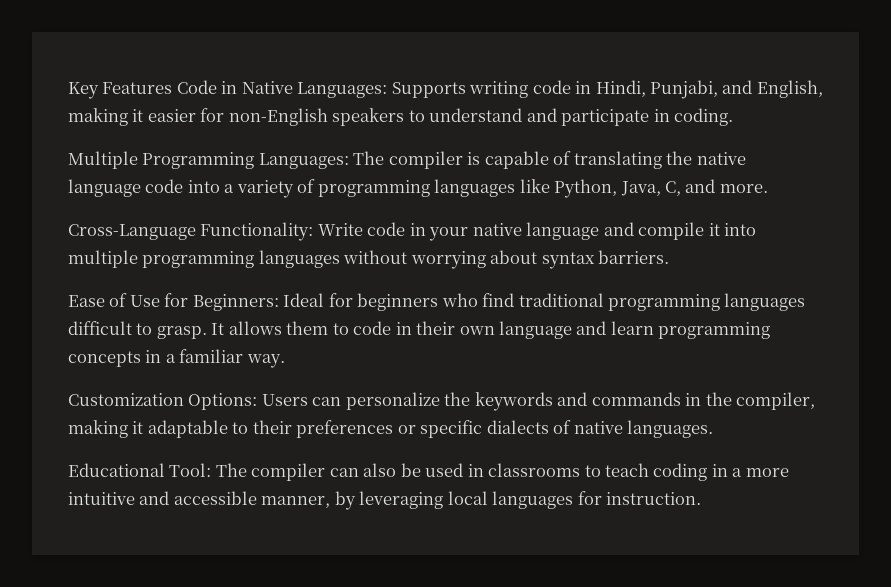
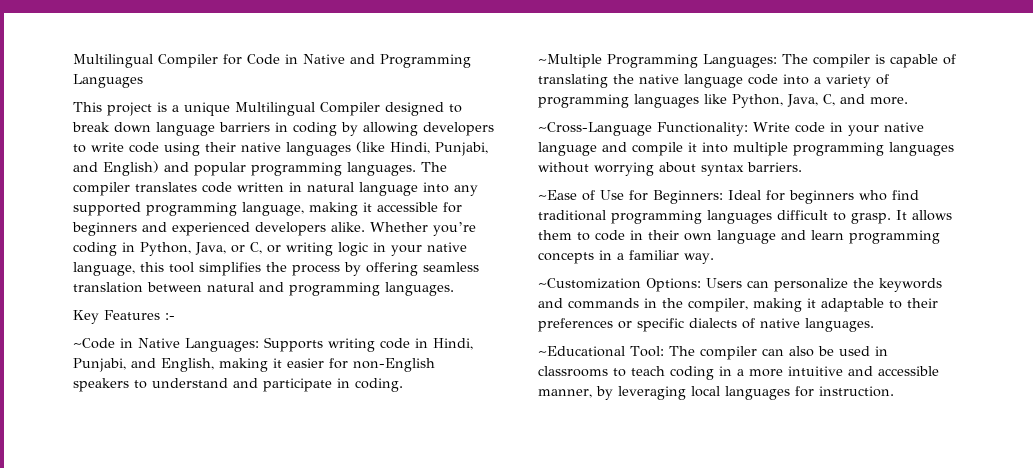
- Key Features Code in Native Languages: Supports writing code in Hindi, Punjabi, and English, making it easier for non-English speakers to understand and participate in coding.
+ Multilingual Compiler for Code in Native and Programming Languages
+ This project is a unique Multilingual Compiler designed to break down language barriers in coding by allowing developers to write code using their native languages (like Hindi, Punjabi, and English) and popular programming languages. The compiler translates code written in natural language into any supported programming language, making it accessible for beginners and experienced developers alike. Whether you’re coding in Python, Java, or C, or writing logic in your native language, this tool simplifies the process by offering seamless translation between natural and programming languages.
+ Key Features :-
+ ~Code in Native Languages: Supports writing code in Hindi, Punjabi, and English, making it easier for non-English speakers to understand and participate in coding.
- Multiple Programming Languages: The compiler is capable of translating the native language code into a variety of programming languages like Python, Java, C, and more.
+ ~Multiple Programming Languages: The compiler is capable of translating the native language code into a variety of programming languages like Python, Java, C, and more.
- Cross-Language Functionality: Write code in your native language and compile it into multiple programming languages without worrying about syntax barriers.
+ ~Cross-Language Functionality: Write code in your native language and compile it into multiple programming languages without worrying about syntax barriers.
- Ease of Use for Beginners: Ideal for beginners who find traditional programming languages difficult to grasp.
+ ~Ease of Use for Beginners: Ideal for beginners who find traditional programming languages difficult to grasp.
- Customization Options: Users can personalize the keywords and commands in the compiler, making it adaptable to their preferences or specific dialects of native languages.
+ ~Customization Options: Users can personalize the keywords and commands in the compiler, making it adaptable to their preferences or specific dialects of native languages.
- Educational Tool: The compiler can also be used in classrooms to teach coding in a more intuitive and accessible manner, by leveraging local languages for instruction.
+ ~Educational Tool: The compiler can also be used in classrooms to teach coding in a more intuitive and accessible manner, by leveraging local languages for instruction.

